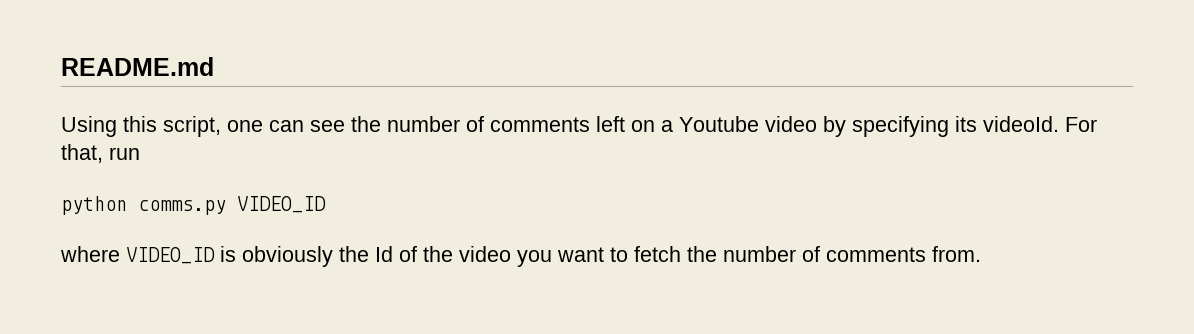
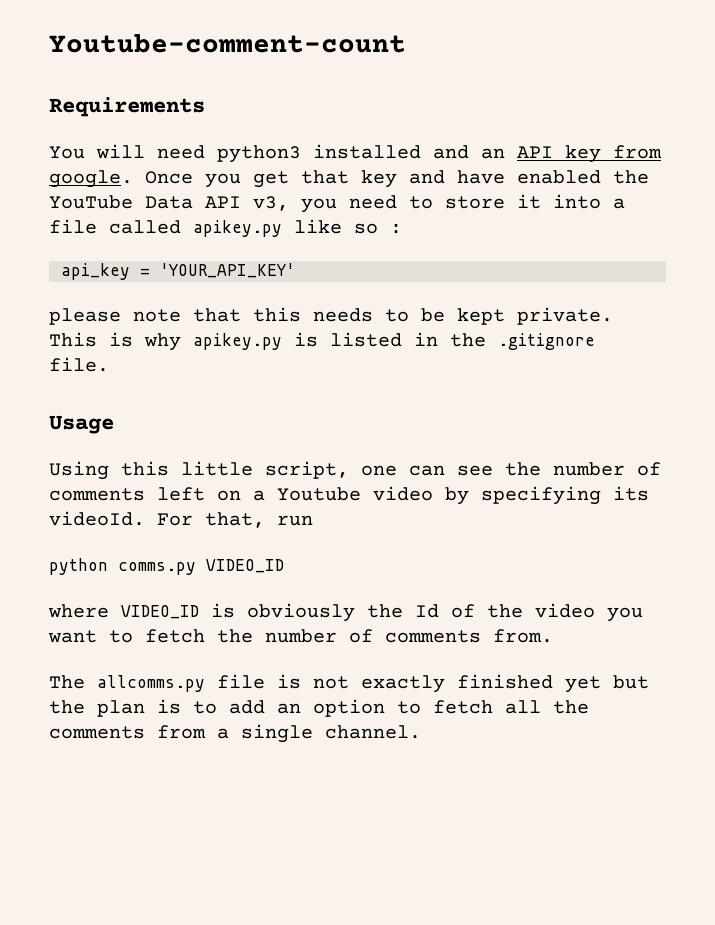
- README.md
+ Youtube-comment-count
+ Requirements
+ You will need python3 installed and an API key from google. Once you get that key and have enabled the YouTube Data API v3, you need to store it into a file called apikey.py like so :
+ api_key = 'YOUR_API_KEY'
+ please note that this needs to be kept private. This is why apikey.py is listed in the .gitignore file.
+ Usage
- Using this script, one can see the number of comments left on a Youtube video by specifying its videoId.
+ Using this little script, one can see the number of comments left on a Youtube video by specifying its videoId.
+ The allcomms.py file is not exactly finished yet but the plan is to add an option to fetch all the comments from a single channel.

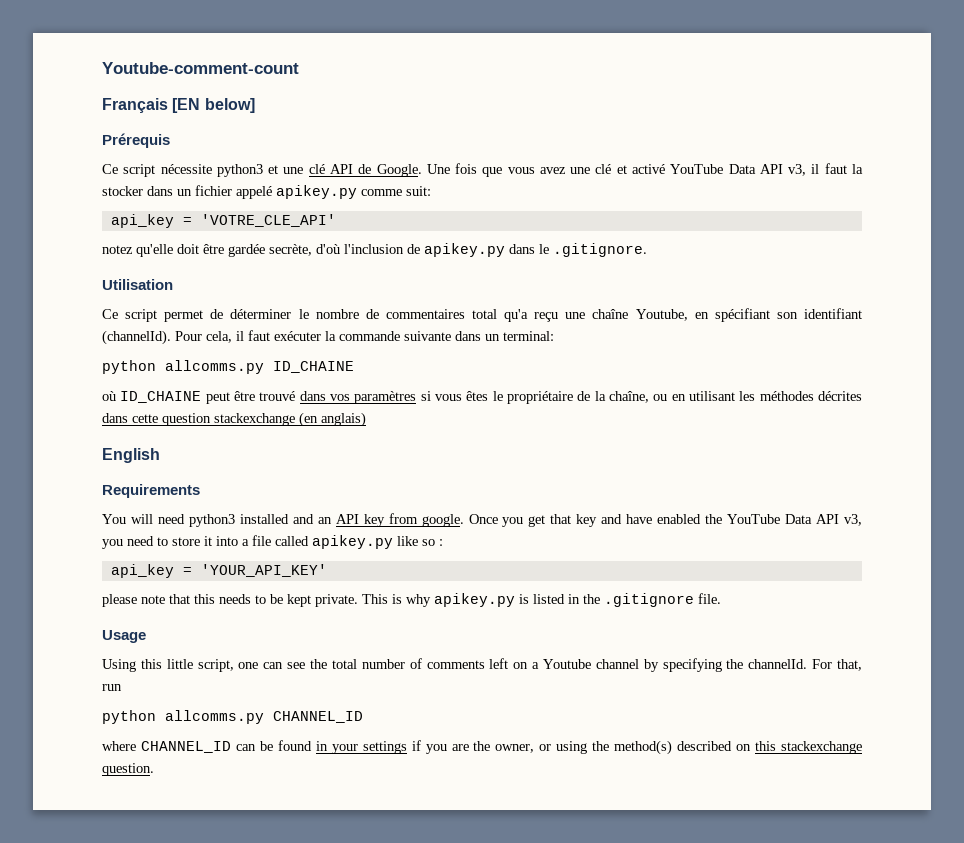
+ Français [EN below]
+ Prérequis
+ Ce script nécessite python3 et une clé API de Google. Une fois que vous avez une clé et activé YouTube Data API v3, il faut la stocker dans un fichier appelé apikey.py comme suit:
+ api_key = 'VOTRE_CLE_API'
+ notez qu'elle doit être gardée secrète, d'où l'inclusion de apikey.py dans le .gitignore.
+ Utilisation
+ Ce script permet de déterminer le nombre de commentaires total qu'a reçu une chaîne Youtube, en spécifiant son identifiant (channelId). Pour cela, il faut exécuter la commande suivante dans un terminal:
+ python allcomms.py ID_CHAINE
+ où ID_CHAINE peut être trouvé dans vos paramètres si vous êtes le propriétaire de la chaîne, ou en utilisant les méthodes décrites dans cette question stackexchange (en anglais)
+ English
- Using this little script, one can see the number of comments left on a Youtube video by specifying its videoId.
+ Using this little script, one can see the total number of comments left on a Youtube channel by specifying the channelId.
- python comms.py VIDEO_ID
+ python allcomms.py CHANNEL_ID
- where VIDEO_ID is obviously the Id of the video you want to fetch the number of comments from.
- The allcomms.py file is not exactly finished yet but the plan is to add an option to fetch all the comments from a single channel.
+ where CHANNEL_ID can be found in your settings if you are the owner, or using the method(s) described on this stackexchange question.

